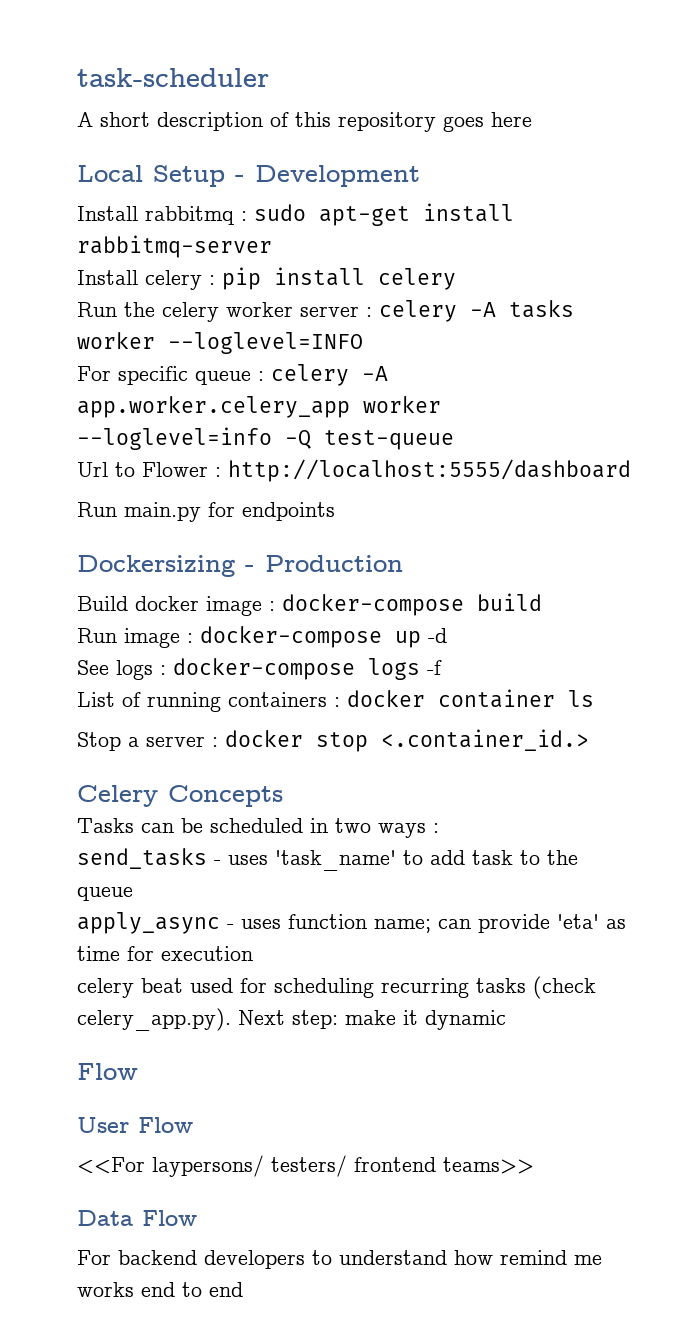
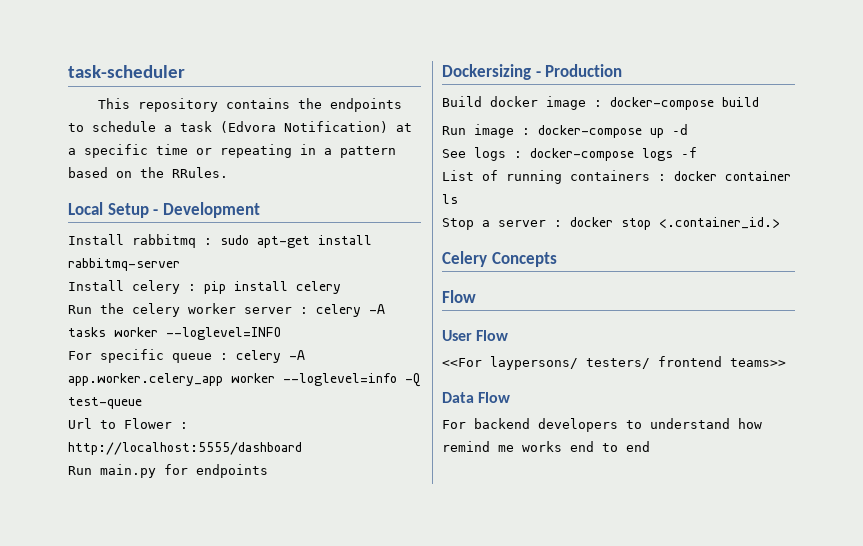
- A short description of this repository goes here
+ This repository contains the endpoints to schedule a task (Edvora Notification) at a specific time or repeating in a pattern based on the RRules.
- Tasks can be scheduled in two ways :
- send_tasks - uses 'task_name' to add task to the queue
- apply_async - uses function name; can provide 'eta' as time for execution
- celery beat used for scheduling recurring tasks (check celery_app.py). Next step: make it dynamic

